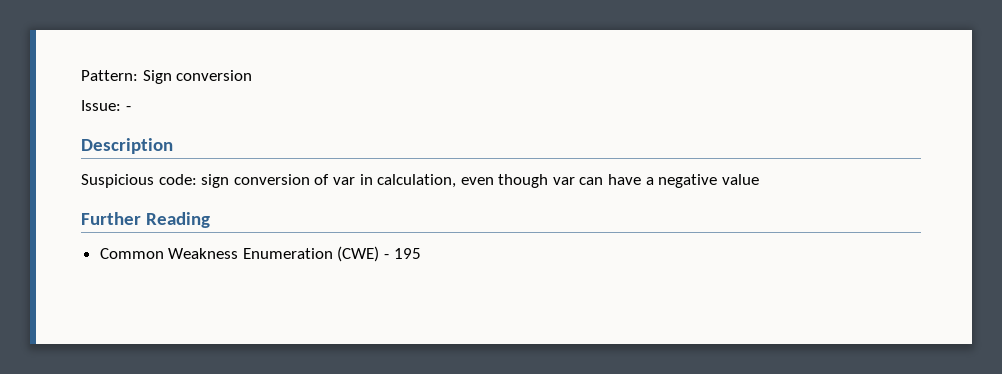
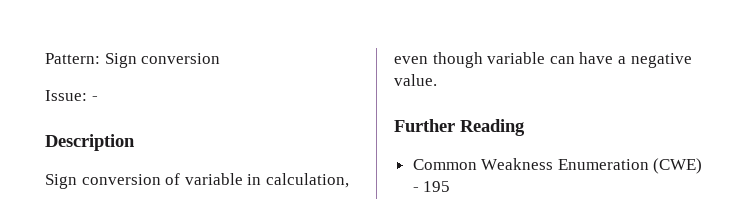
- Suspicious code: sign conversion of var in calculation, even though var can have a negative value
+ Sign conversion of variable in calculation, even though variable can have a negative value.

